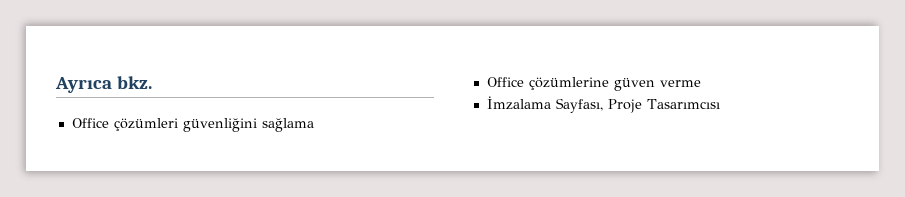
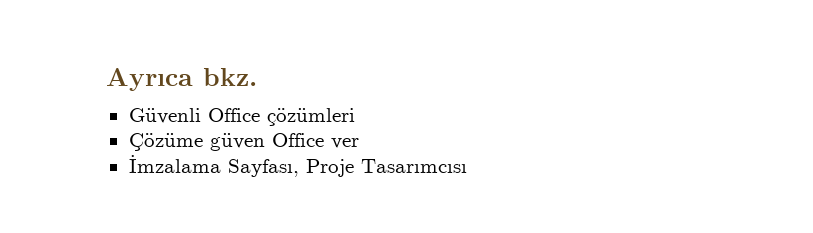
- Office çözümleri güvenliğini sağlama
- Office çözümlerine güven verme
+ Güvenli Office çözümleri
+ Çözüme güven Office ver

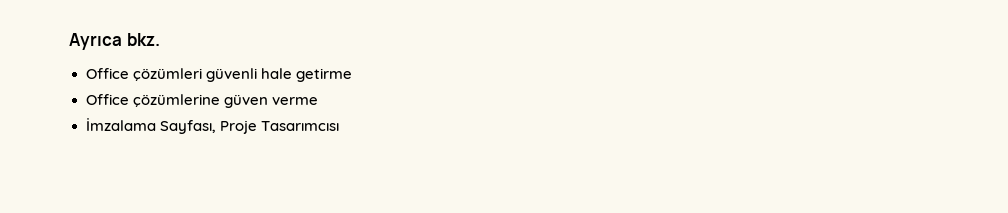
- Güvenli Office çözümleri
- Çözüme güven Office ver
+ Office çözümleri güvenli hale getirme
+ Office çözümlerine güven verme

